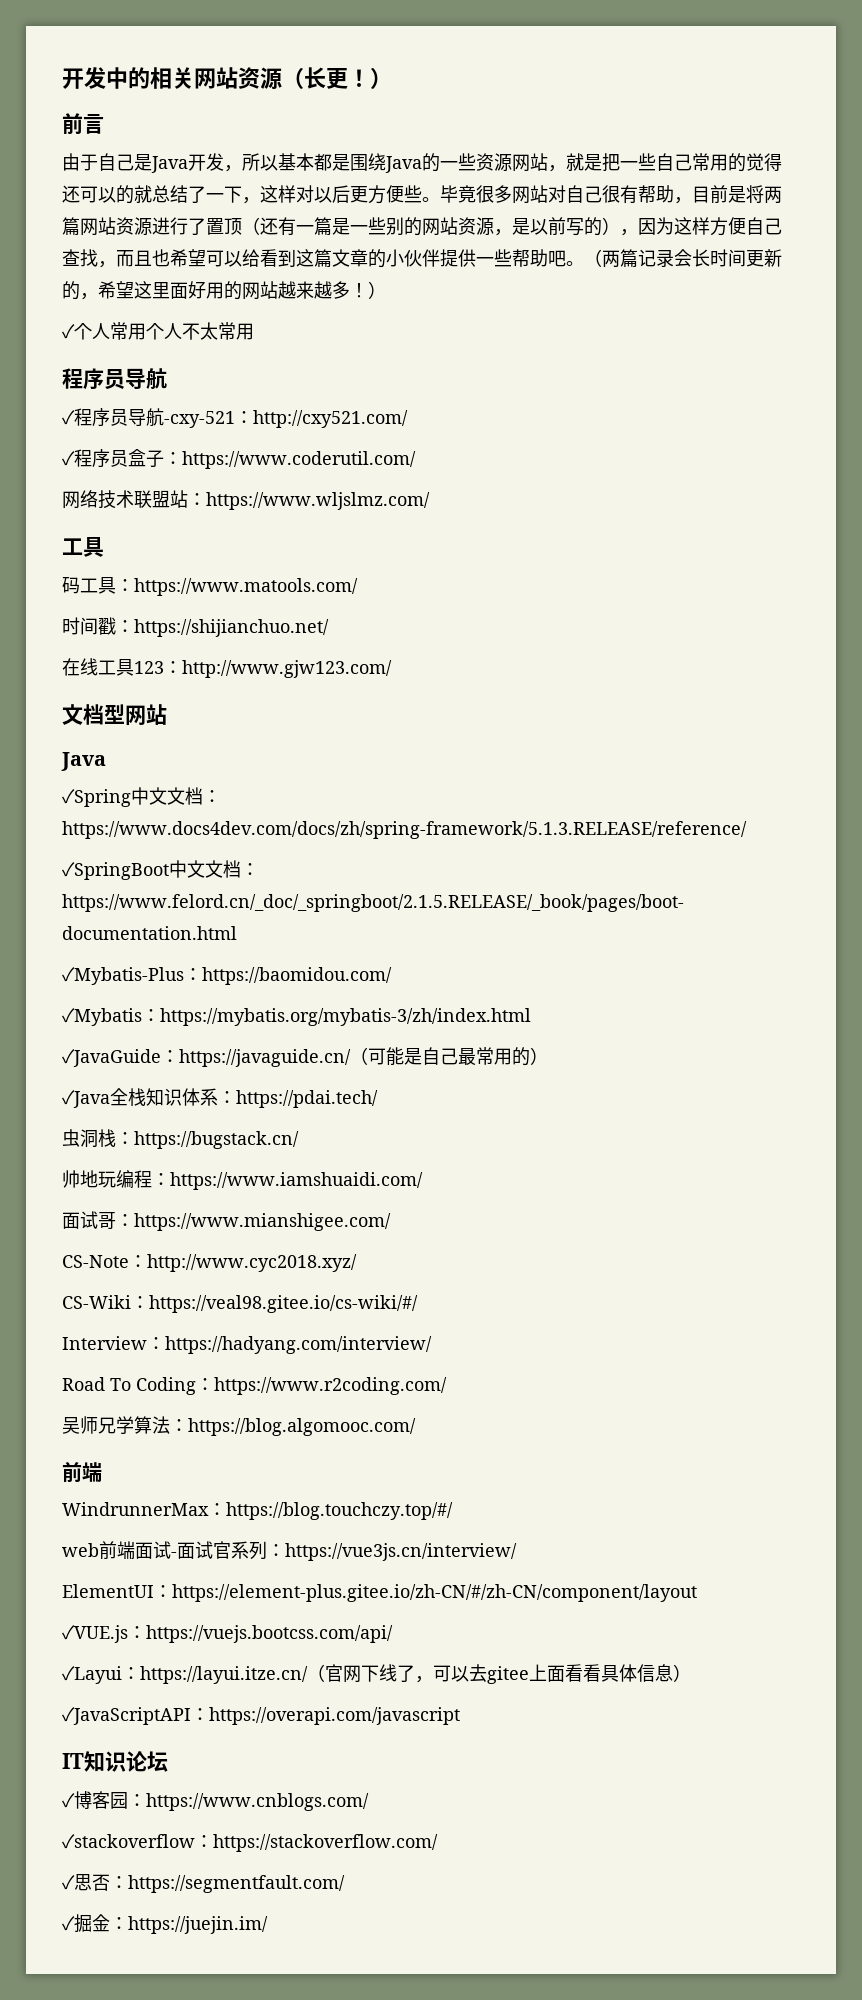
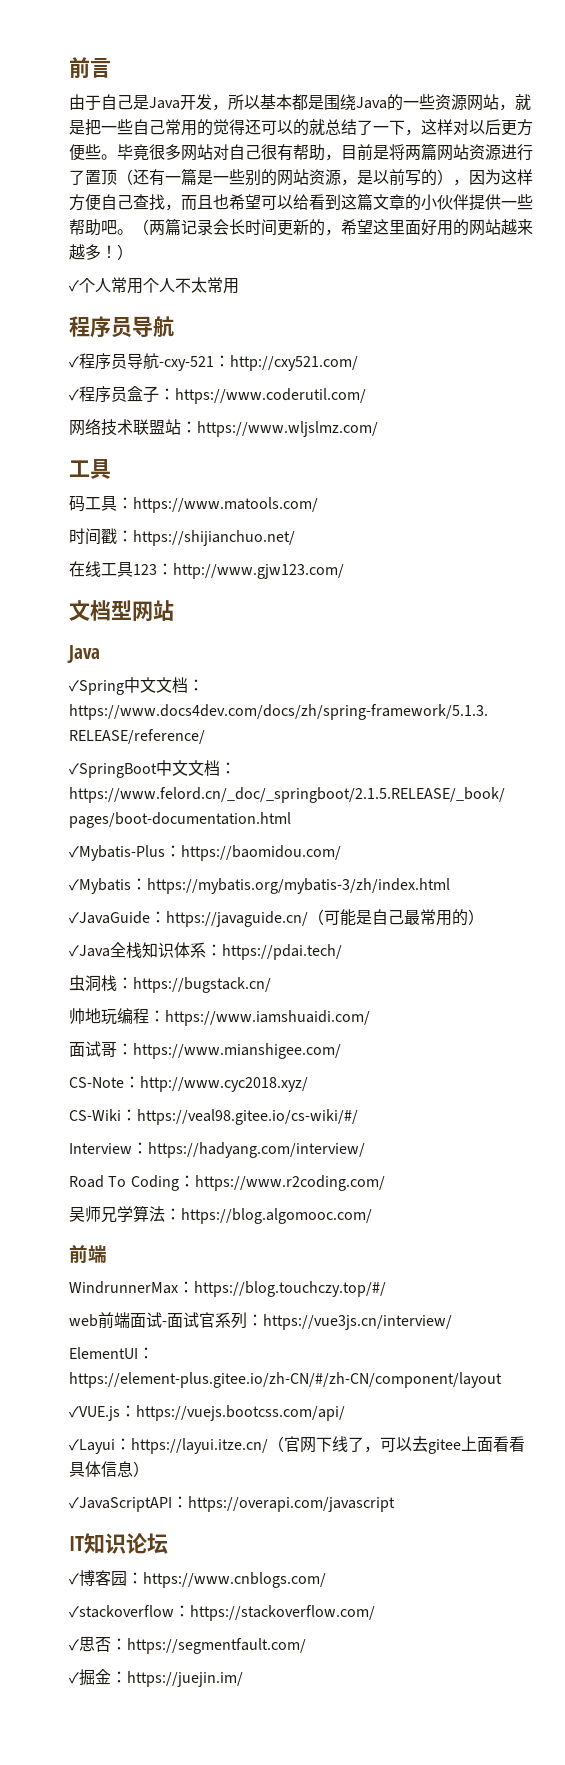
- 开发中的相关网站资源（长更！）

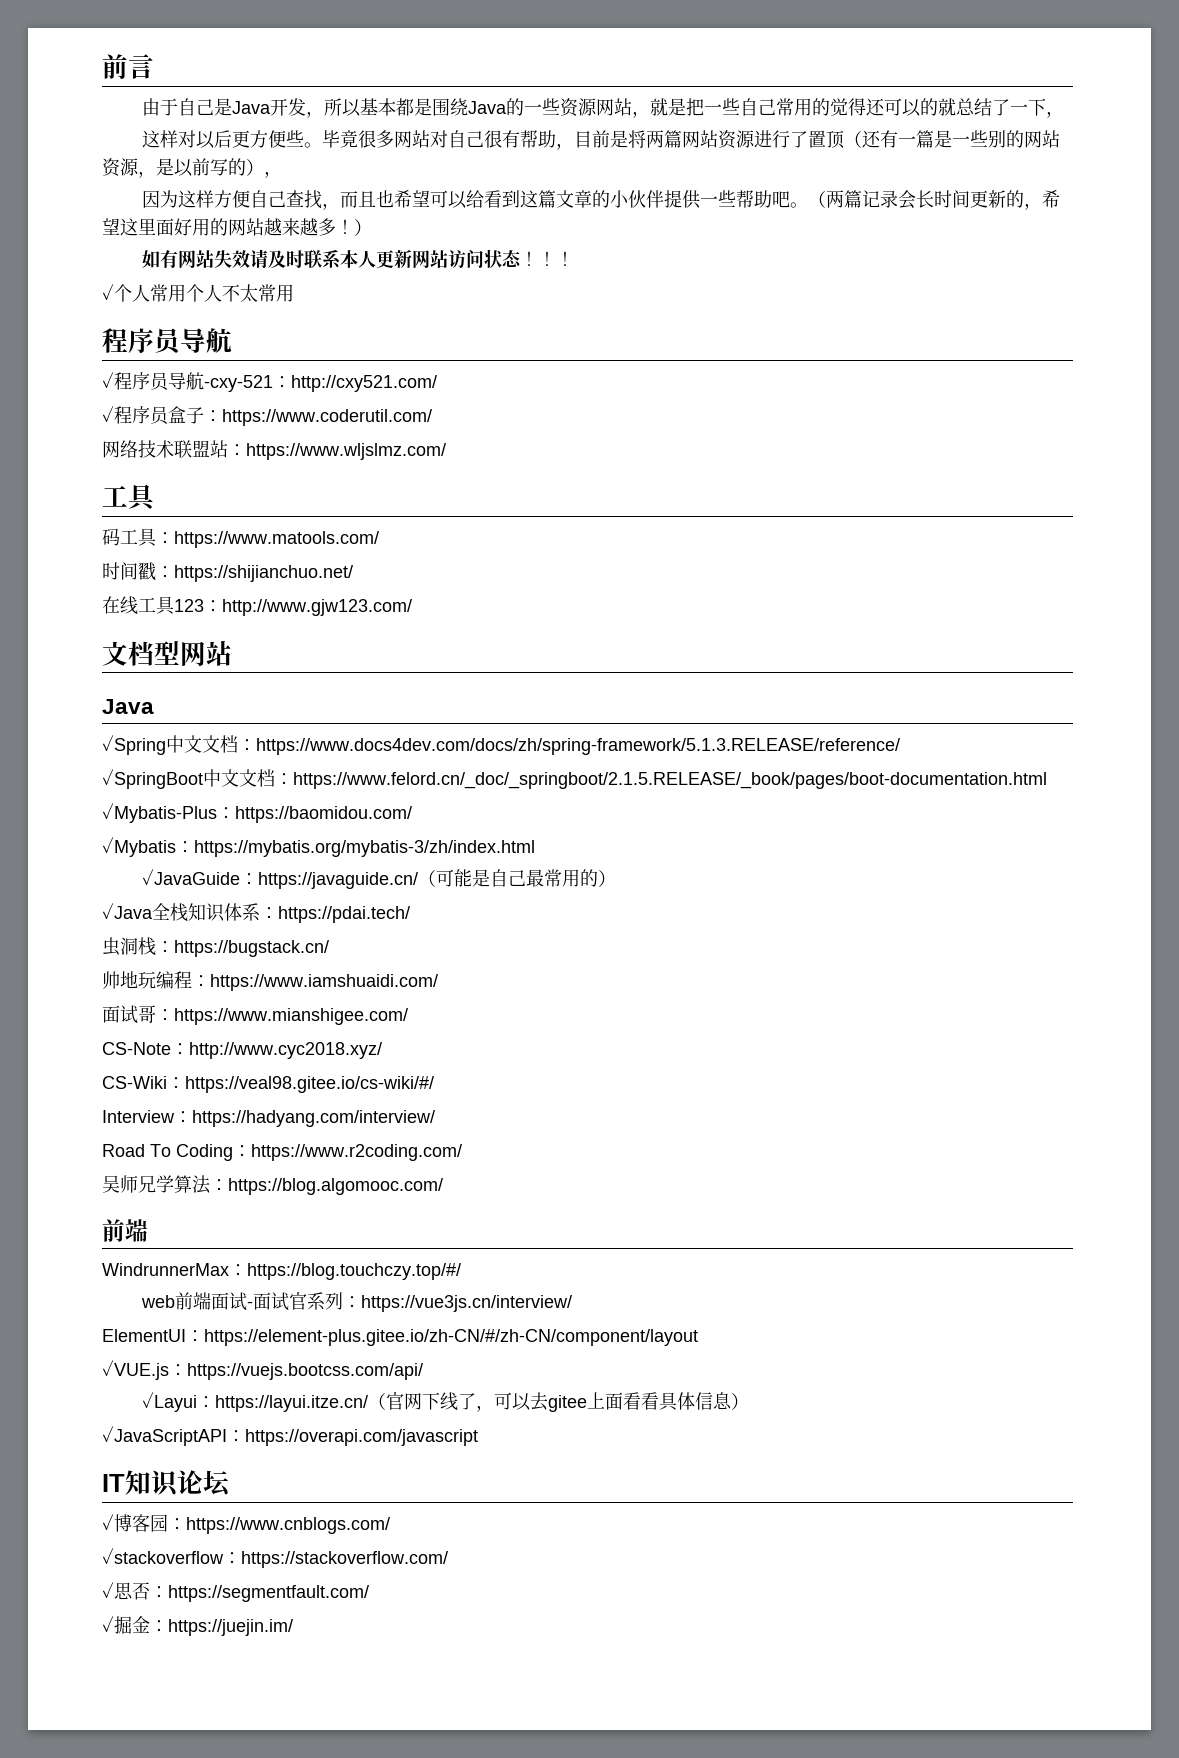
- 由于自己是Java开发，所以基本都是围绕Java的一些资源网站，就是把一些自己常用的觉得还可以的就总结了一下，这样对以后更方便些。
+ 由于自己是Java开发，所以基本都是围绕Java的一些资源网站，就是把一些自己常用的觉得还可以的就总结了一下，
+ 这样对以后更方便些。
- 毕竟很多网站对自己很有帮助，目前是将两篇网站资源进行了置顶（还有一篇是一些别的网站资源，是以前写的），因为这样方便自己查找，而且也希望可以给看到这篇文章的小伙伴提供一些帮助吧。
+ 毕竟很多网站对自己很有帮助，目前是将两篇网站资源进行了置顶（还有一篇是一些别的网站资源，是以前写的），
+ 因为这样方便自己查找，而且也希望可以给看到这篇文章的小伙伴提供一些帮助吧。
+ 如有网站失效请及时联系本人更新网站访问状态！！！

